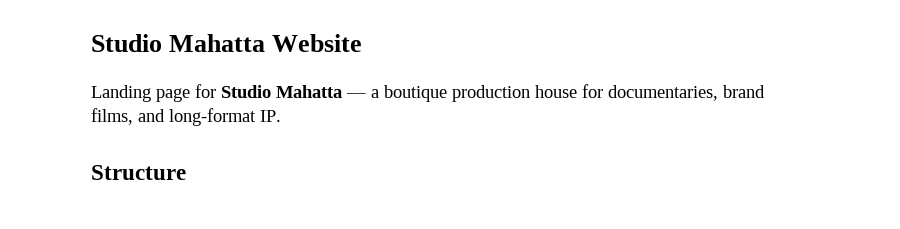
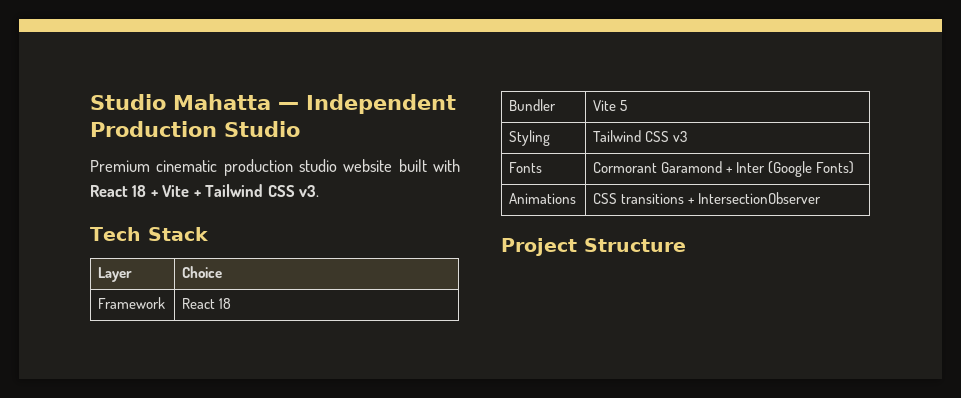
- Studio Mahatta Website
- Landing page for Studio Mahatta — a boutique production house for documentaries, brand films, and long-format IP.
- Structure
+ Studio Mahatta — Independent Production Studio
+ Premium cinematic production studio website built with React 18 + Vite + Tailwind CSS v3.
+ Tech Stack
+ Layer | Choice
+ Framework | React 18
+ Bundler | Vite 5
+ Styling | Tailwind CSS v3
+ Fonts | Cormorant Garamond + Inter (Google Fonts)
+ Animations | CSS transitions + IntersectionObserver
+ Project Structure

